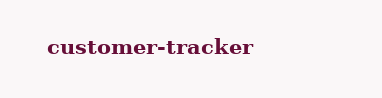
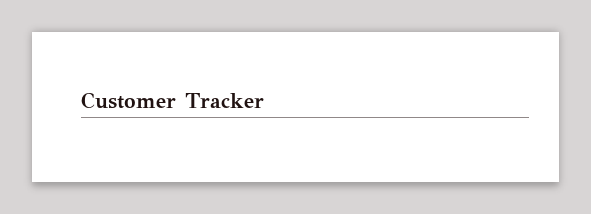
- customer-tracker
+ Customer Tracker

